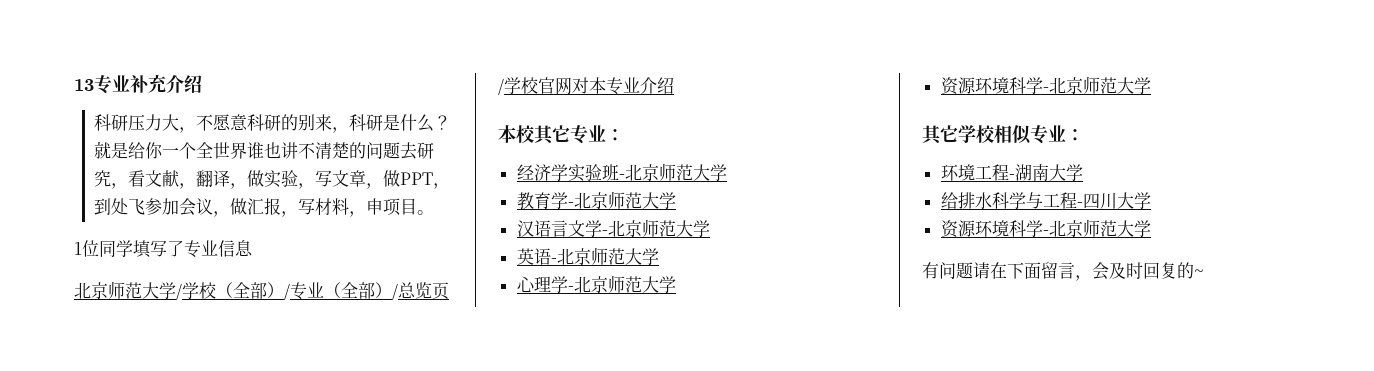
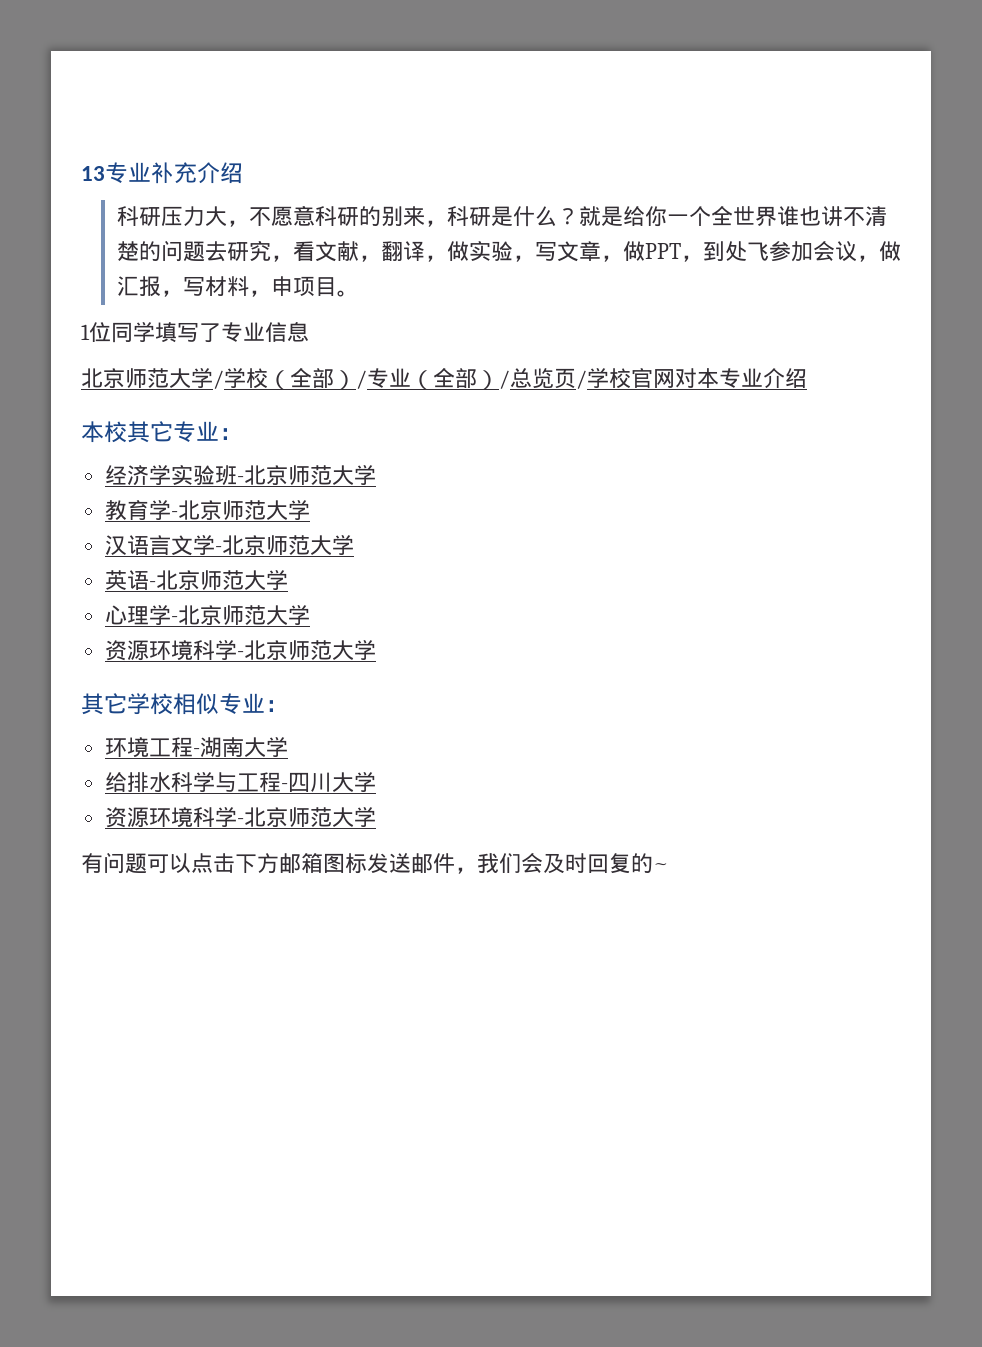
- 有问题请在下面留言，会及时回复的~
+ 有问题可以点击下方邮箱图标发送邮件，我们会及时回复的~

